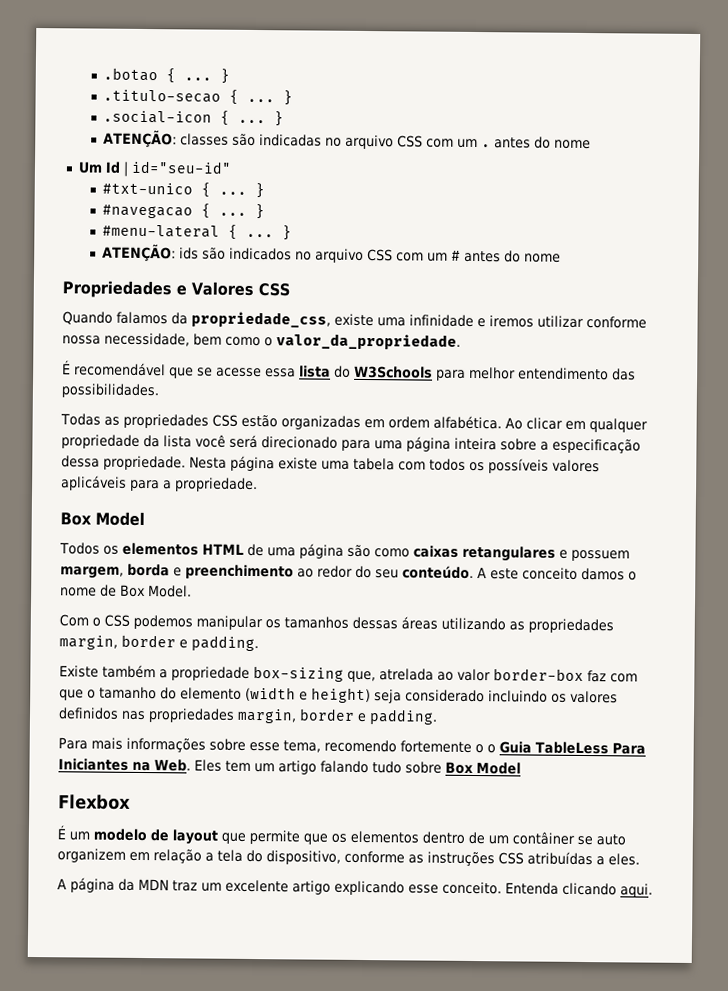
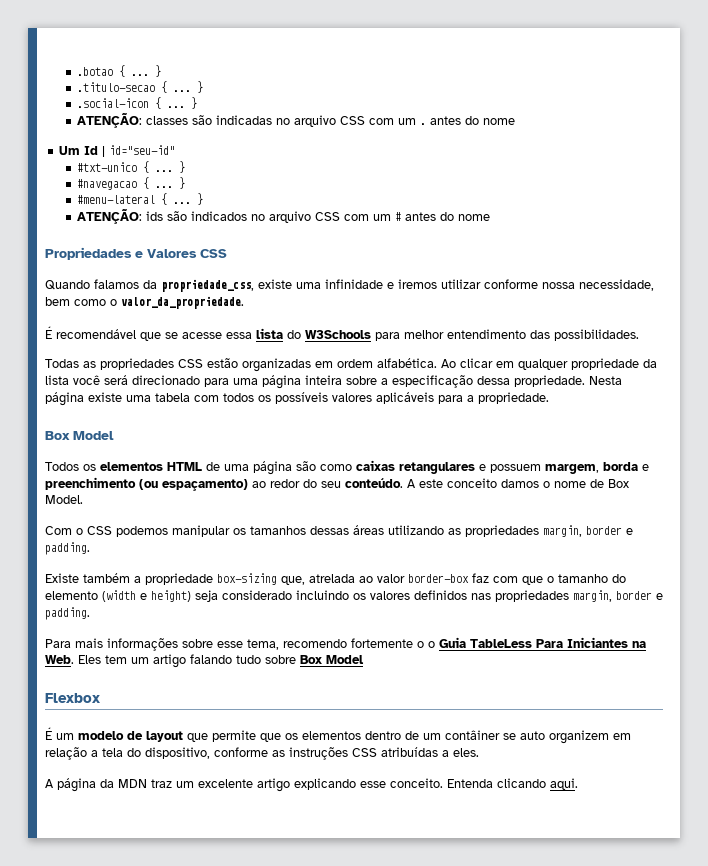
- Todos os elementos HTML de uma página são como caixas retangulares e possuem margem, borda e preenchimento ao redor do seu conteúdo.
+ Todos os elementos HTML de uma página são como caixas retangulares e possuem margem, borda e preenchimento (ou espaçamento) ao redor do seu conteúdo.

